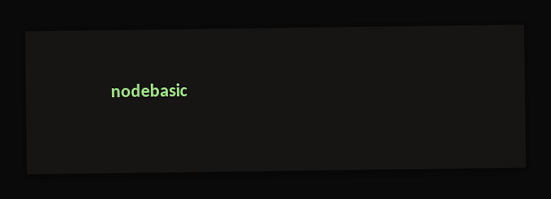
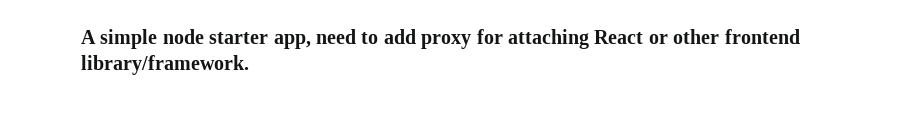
- nodebasic
+ A simple node starter app, need to add proxy for attaching React or other frontend library/framework.

